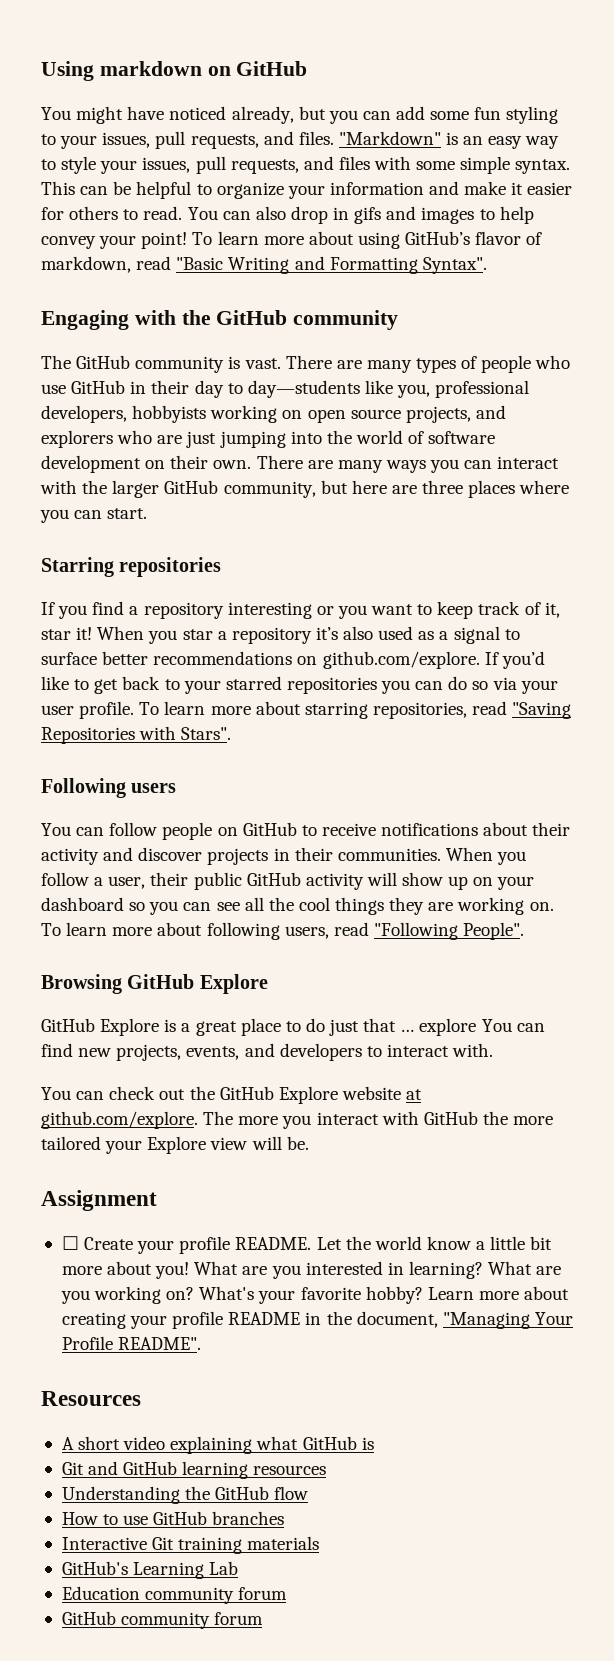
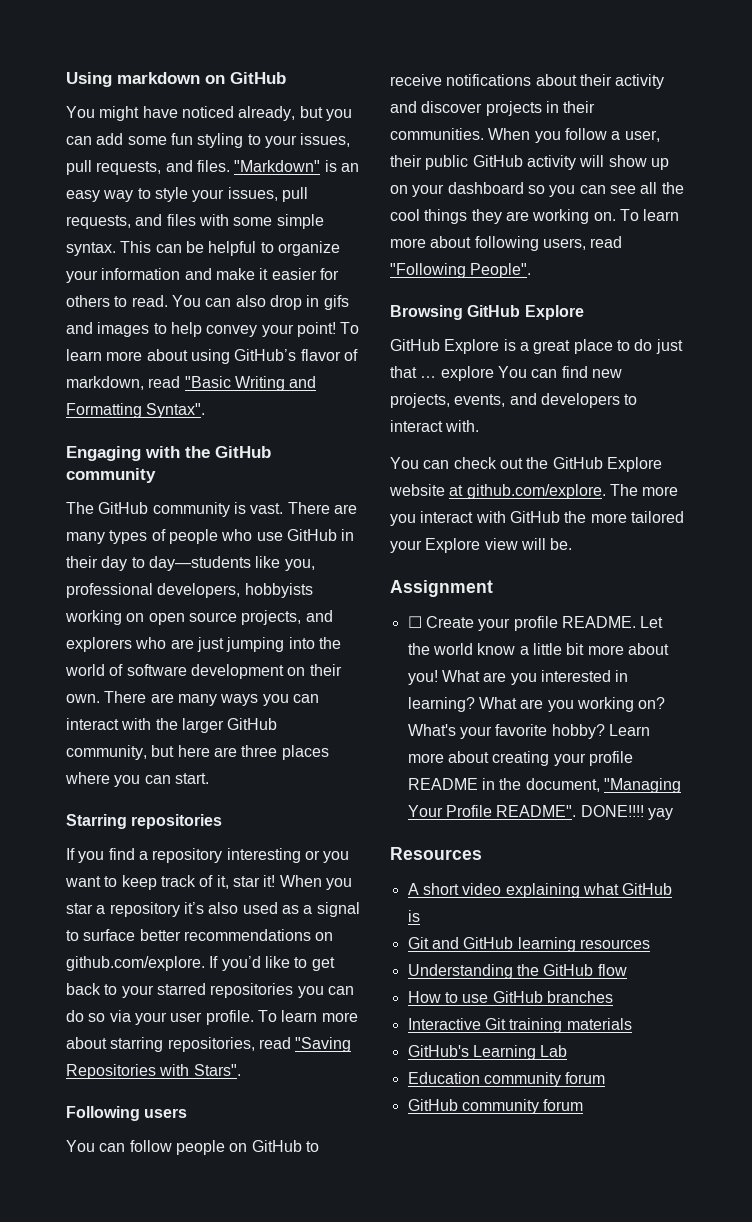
+ DONE!!!! yay

